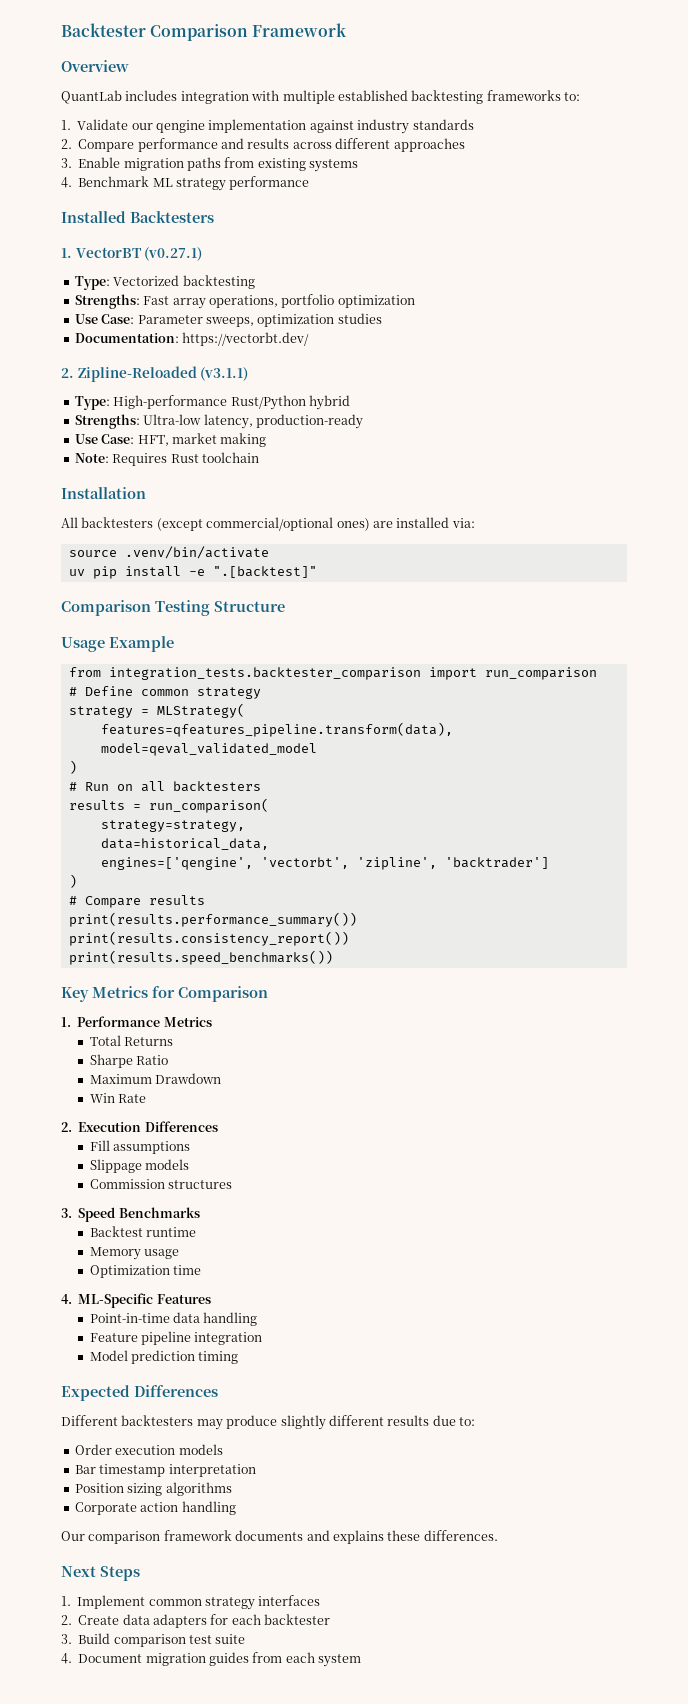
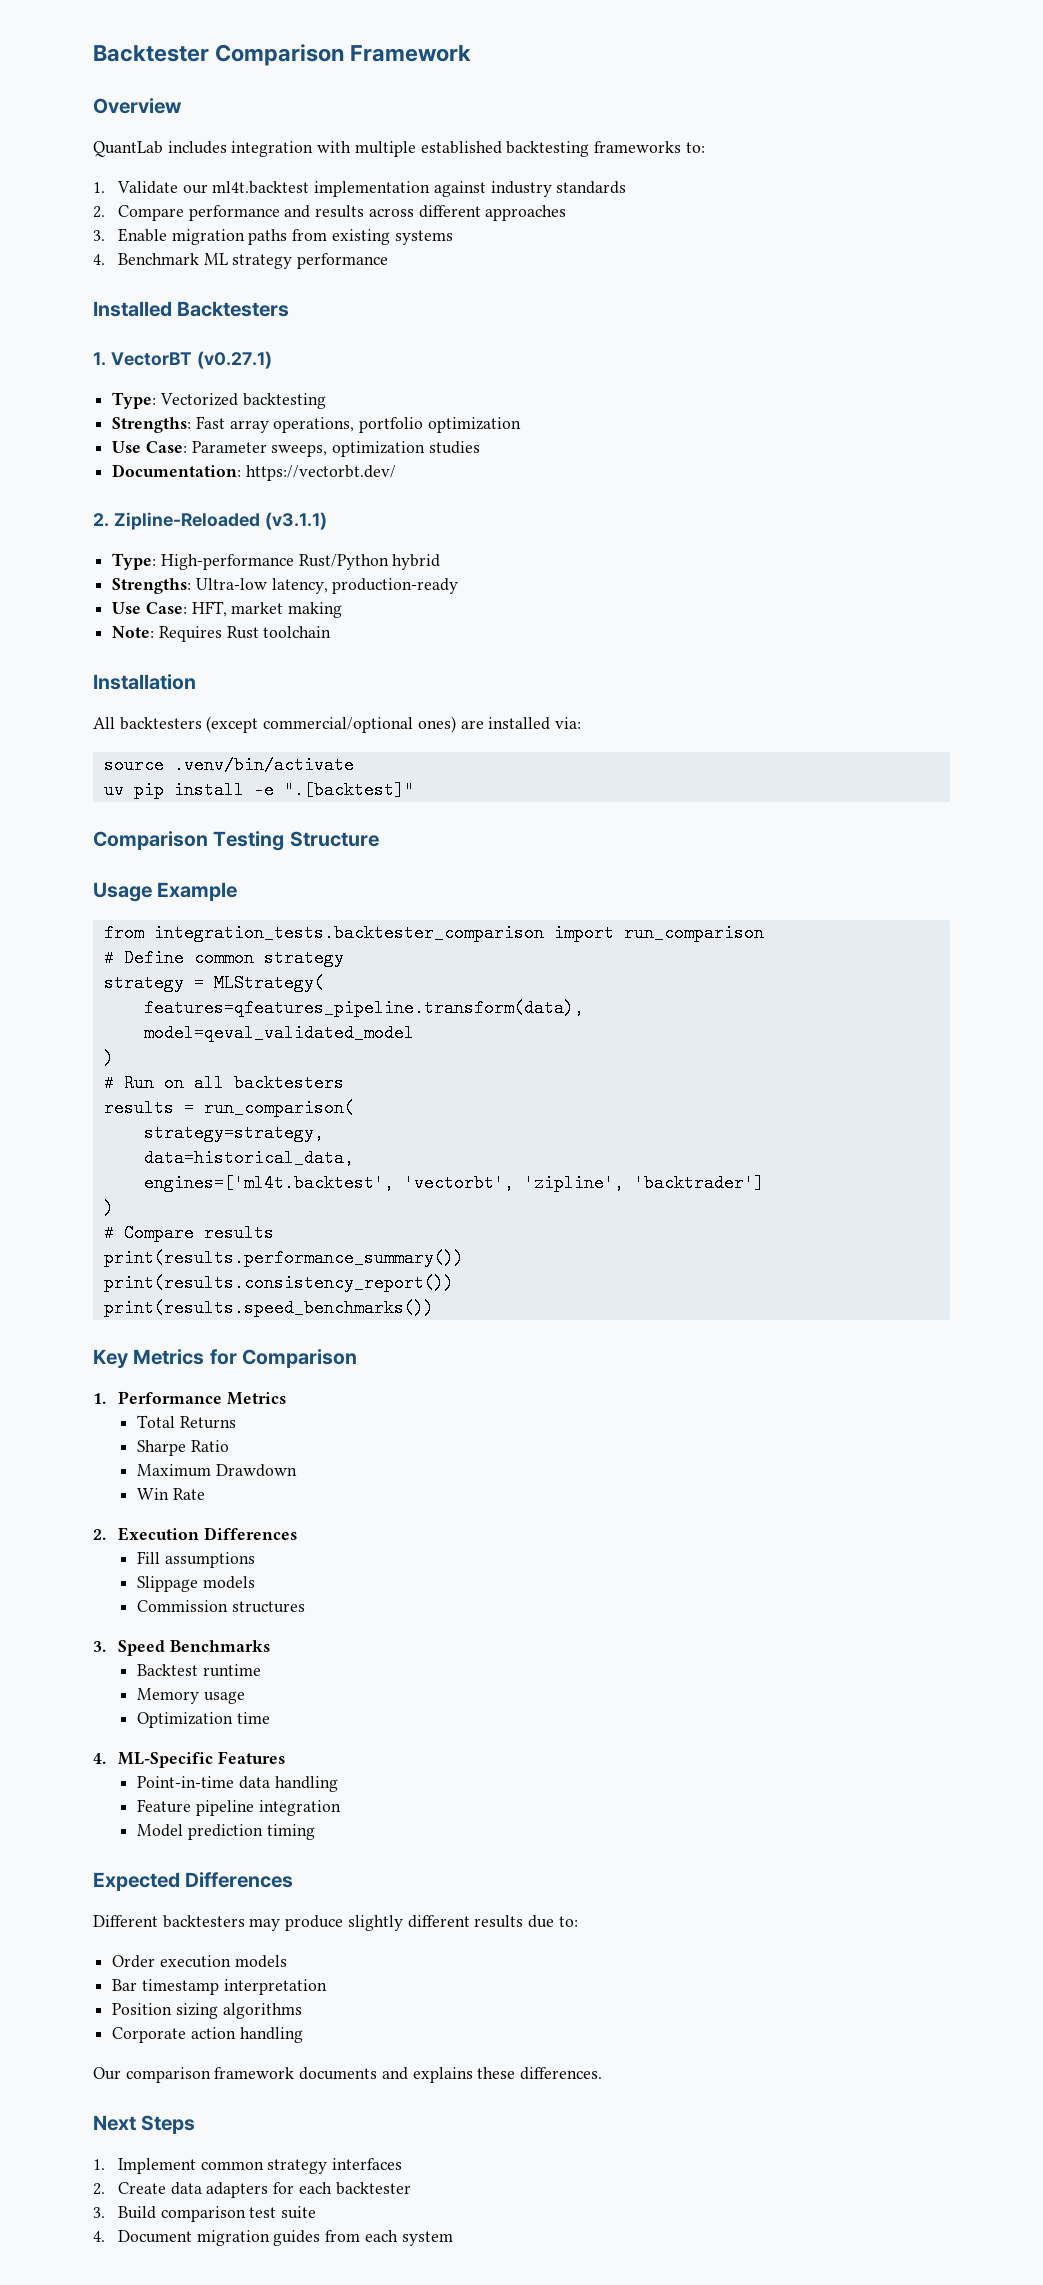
- 1. Validate our qengine implementation against industry standards
+ 1. Validate our ml4t.backtest implementation against industry standards
- engines=['qengine', 'vectorbt', 'zipline', 'backtrader']
+ engines=['ml4t.backtest', 'vectorbt', 'zipline', 'backtrader']

